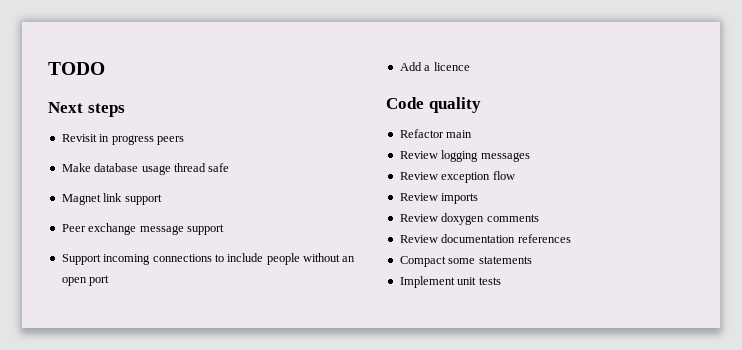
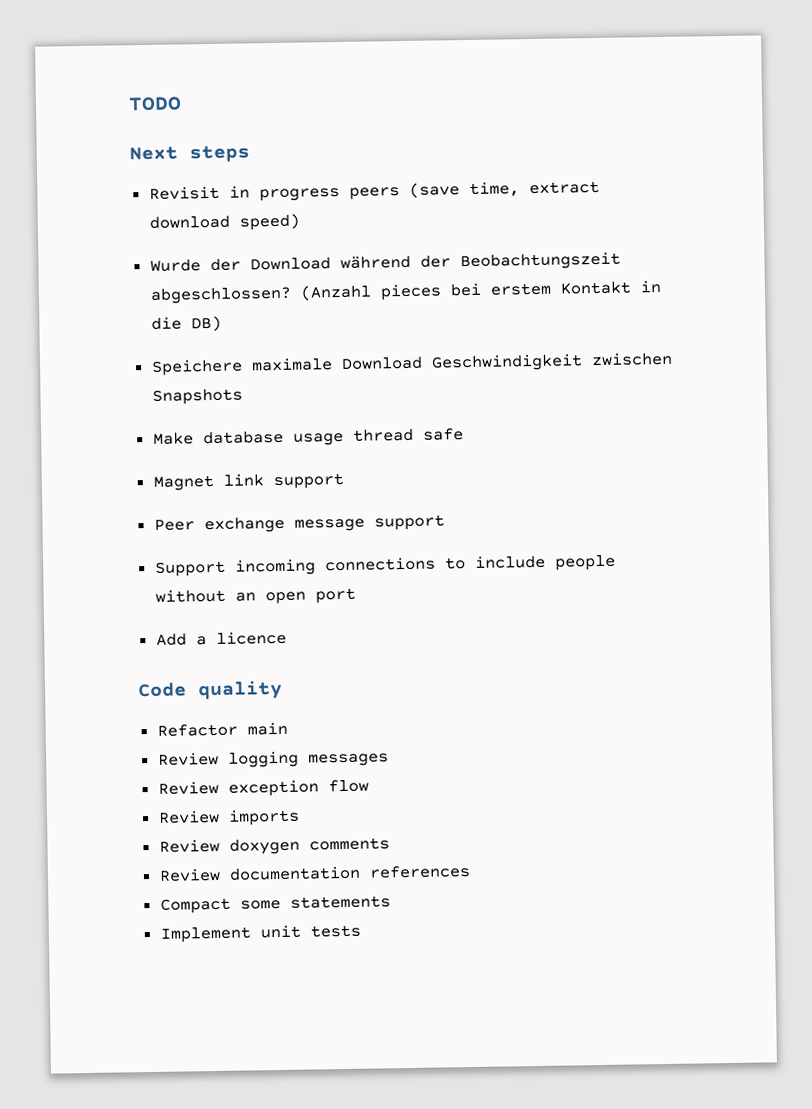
- Revisit in progress peers
+ Revisit in progress peers (save time, extract download speed)
+ Wurde der Download während der Beobachtungszeit abgeschlossen? (Anzahl pieces bei erstem Kontakt in die DB)
+ Speichere maximale Download Geschwindigkeit zwischen Snapshots

